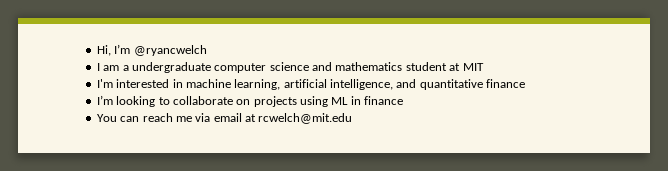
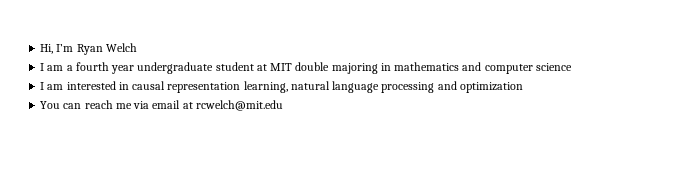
- Hi, I’m @ryancwelch
+ Hi, I’m Ryan Welch
- I am a undergraduate computer science and mathematics student at MIT
- I'm interested in machine learning, artificial intelligence, and quantitative finance
- I’m looking to collaborate on projects using ML in finance
+ I am a fourth year undergraduate student at MIT double majoring in mathematics and computer science
+ I am interested in causal representation learning, natural language processing and optimization

